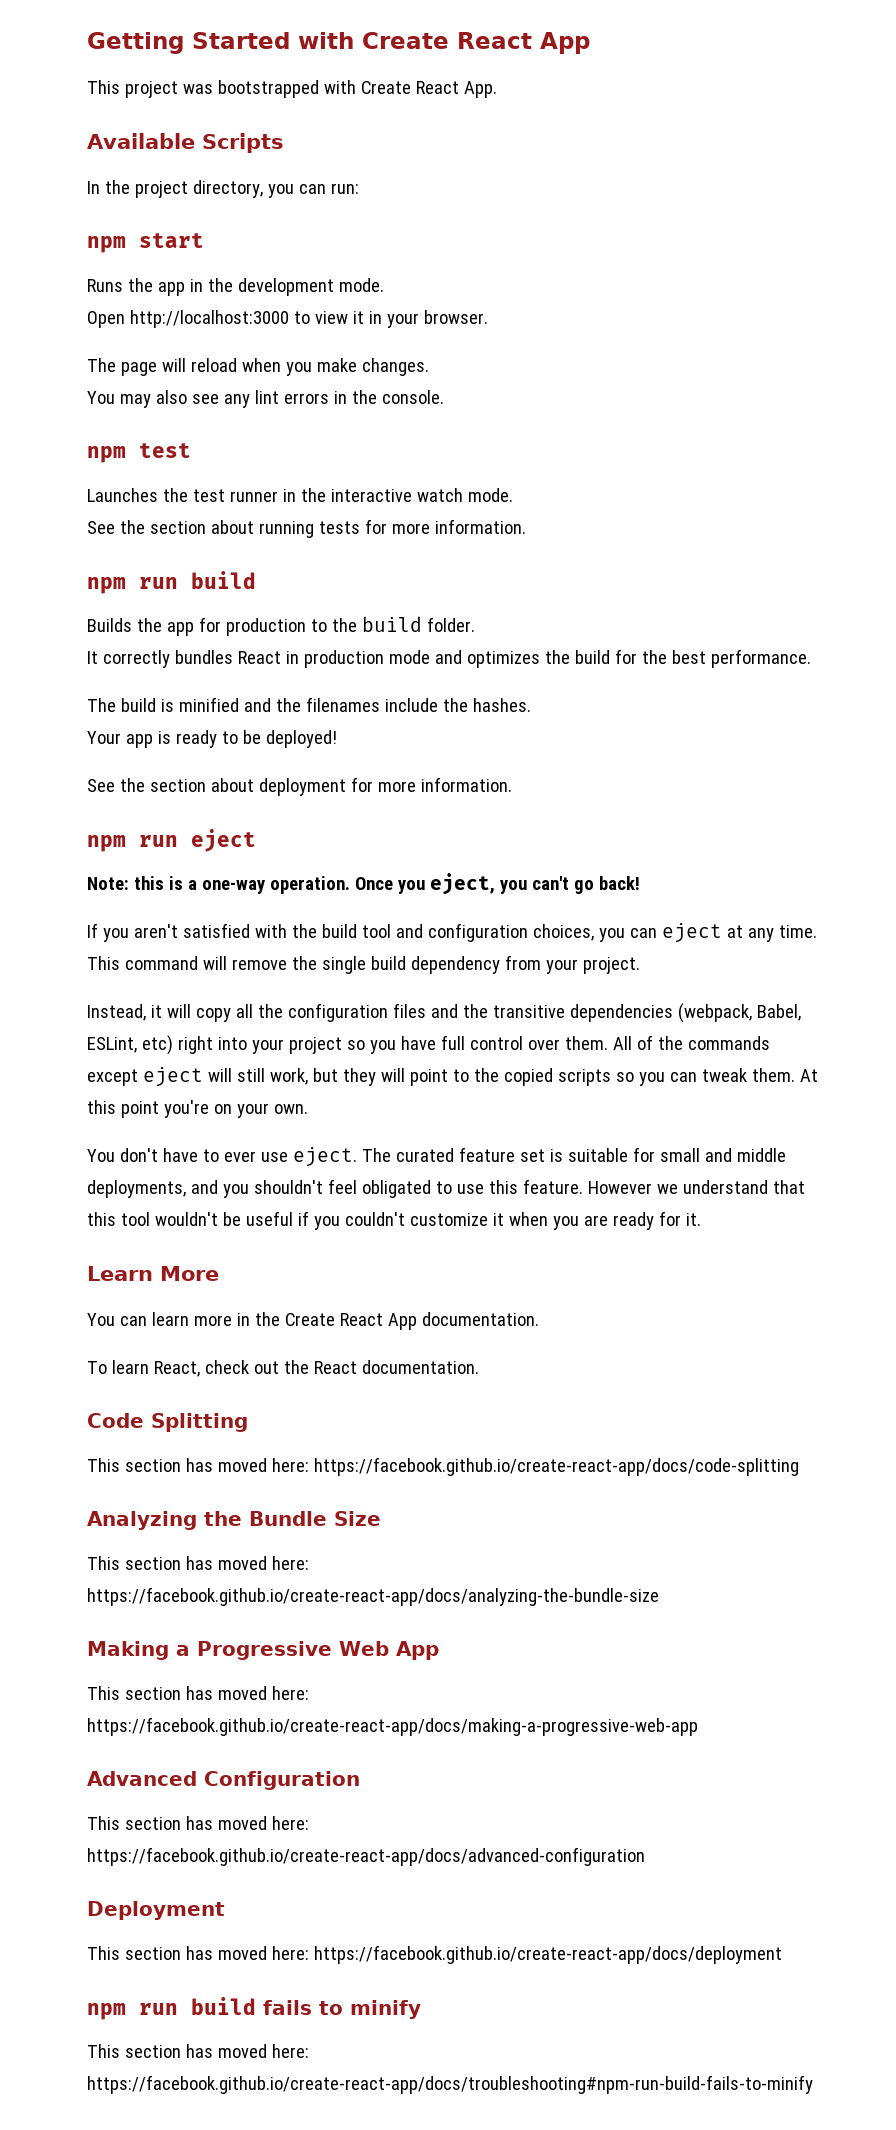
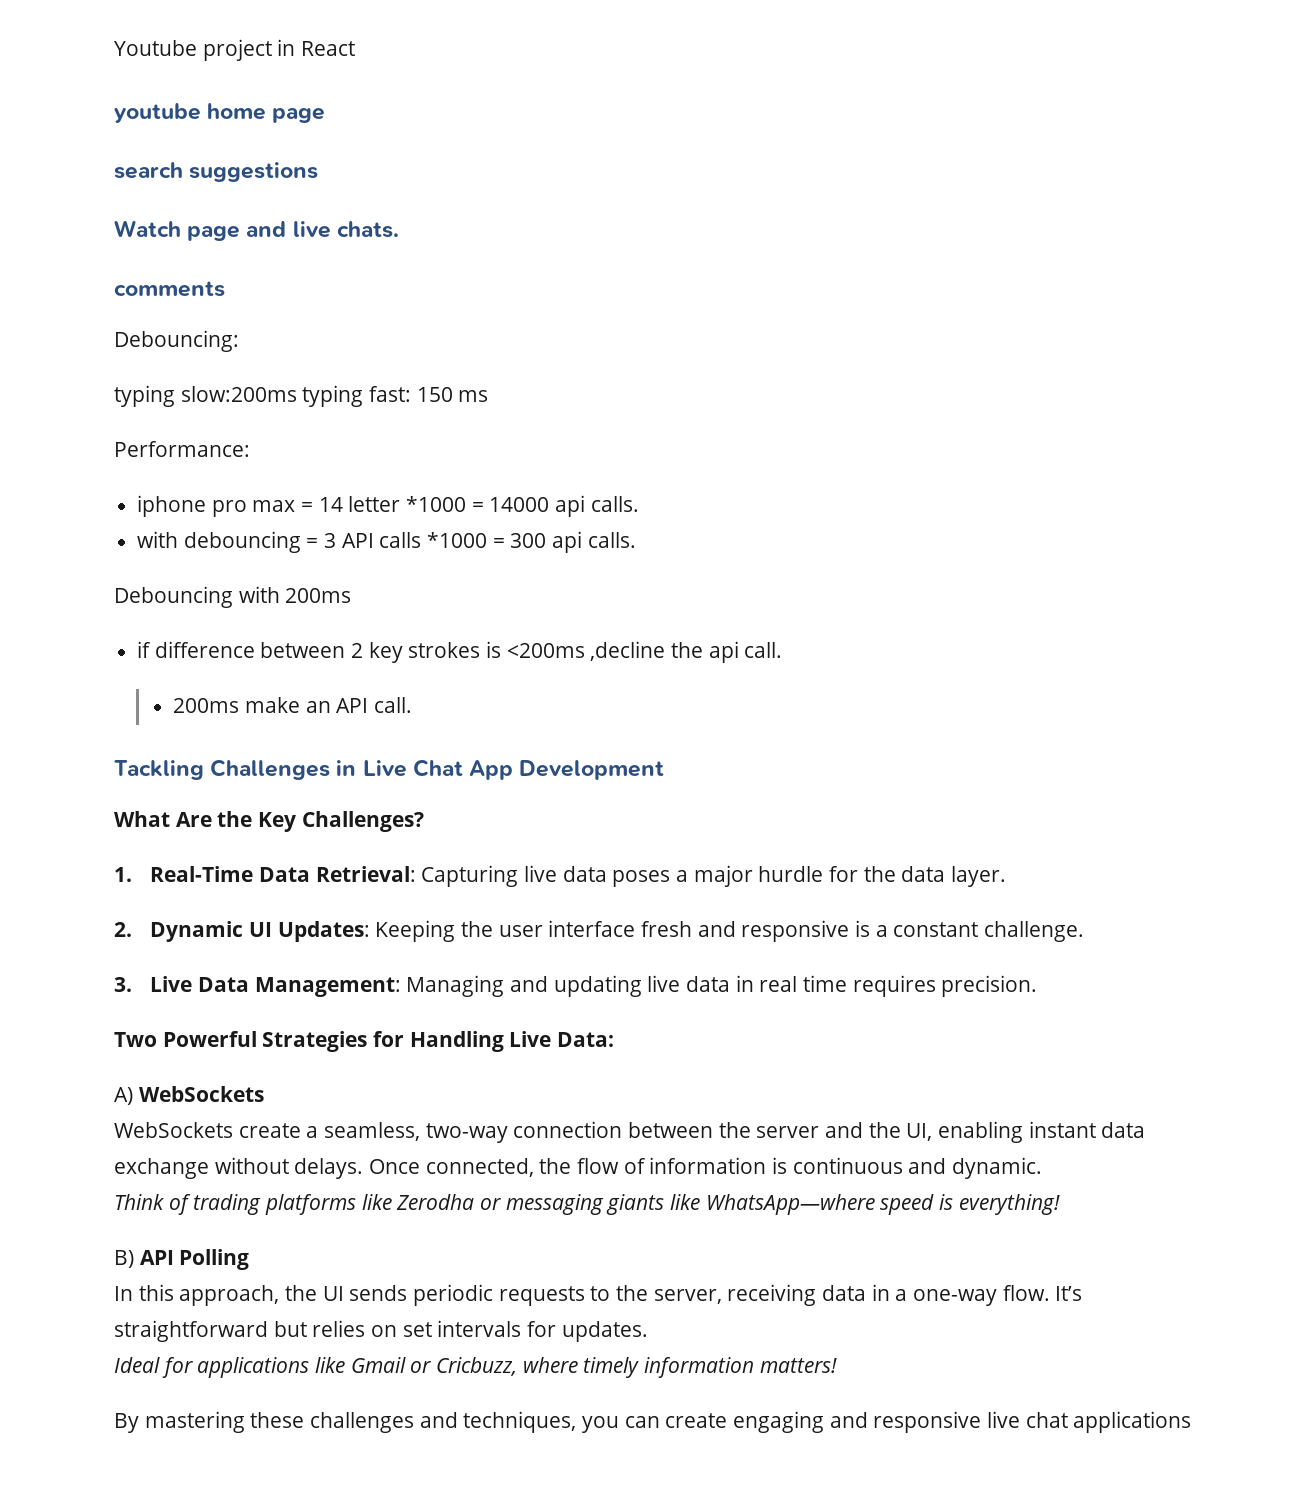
- Getting Started with Create React App
- This project was bootstrapped with Create React App.
- Available Scripts
- In the project directory, you can run:
- npm start
- Runs the app in the development mode.
- Open http://localhost:3000 to view it in your browser.
- The page will reload when you make changes.
- You may also see any lint errors in the console.
- npm test
- Launches the test runner in the interactive watch mode.
- See the section about running tests for more information.
- npm run build
- Builds the app for production to the build folder.
- It correctly bundles React in production mode and optimizes the build for the best performance.
- The build is minified and the filenames include the hashes.
- Your app is ready to be deployed!
- See the section about deployment for more information.
- npm run eject
- Note: this is a one-way operation. Once you eject, you can't go back!
- If you aren't satisfied with the build tool and configuration choices, you can eject at any time. This command will remove the single build dependency from your project.
- Instead, it will copy all the configuration files and the transitive dependencies (webpack, Babel, ESLint, etc) right into your project so you have full control over them. All of the commands except eject will still work, but they will point to the copied scripts so you can tweak them. At this point you're on your own.
- You don't have to ever use eject. The curated feature set is suitable for small and middle deployments, and you shouldn't feel obligated to use this feature. However we understand that this tool wouldn't be useful if you couldn't customize it when you are ready for it.
- Learn More
- You can learn more in the Create React App documentation.
- To learn React, check out the React documentation.
- Code Splitting
- This section has moved here: https://facebook.github.io/create-react-app/docs/code-splitting
- Analyzing the Bundle Size
- This section has moved here: https://facebook.github.io/create-react-app/docs/analyzing-the-bundle-size
- Making a Progressive Web App
- This section has moved here: https://facebook.github.io/create-react-app/docs/making-a-progressive-web-app
- Advanced Configuration
- This section has moved here: https://facebook.github.io/create-react-app/docs/advanced-configuration
- Deployment
- This section has moved here: https://facebook.github.io/create-react-app/docs/deployment
- npm run build fails to minify
- This section has moved here: https://facebook.github.io/create-react-app/docs/troubleshooting#npm-run-build-fails-to-minify
+ Youtube project in React
+ youtube home page
+ search suggestions
+ Watch page and live chats.
+ comments
+ Debouncing:
+ typing slow:200ms typing fast: 150 ms
+ Performance:
+ iphone pro max = 14 letter *1000 = 14000 api calls.
+ with debouncing = 3 API calls *1000 = 300 api calls.
+ Debouncing with 200ms
+ if difference between 2 key strokes is <200ms ,decline the api call.
+ 200ms make an API call.
+ Tackling Challenges in Live Chat App Development
+ What Are the Key Challenges?
+ 1. Real-Time Data Retrieval: Capturing live data poses a major hurdle for the data layer.
+ 2. Dynamic UI Updates: Keeping the user interface fresh and responsive is a constant challenge.
+ 3. Live Data Management: Managing and updating live data in real time requires precision.
+ Two Powerful Strategies for Handling Live Data:
+ A) WebSockets
+ WebSockets create a seamless, two-way connection between the server and the UI, enabling instant data exchange without delays. Once connected, the flow of information is continuous and dynamic.
+ Think of trading platforms like Zerodha or messaging giants like WhatsApp—where speed is everything!
+ B) API Polling
+ In this approach, the UI sends periodic requests to the server, receiving data in a one-way flow. It’s straightforward but relies on set intervals for updates.
+ Ideal for applications like Gmail or Cricbuzz, where timely information matters!
+ By mastering these challenges and techniques, you can create engaging and responsive live chat applications

